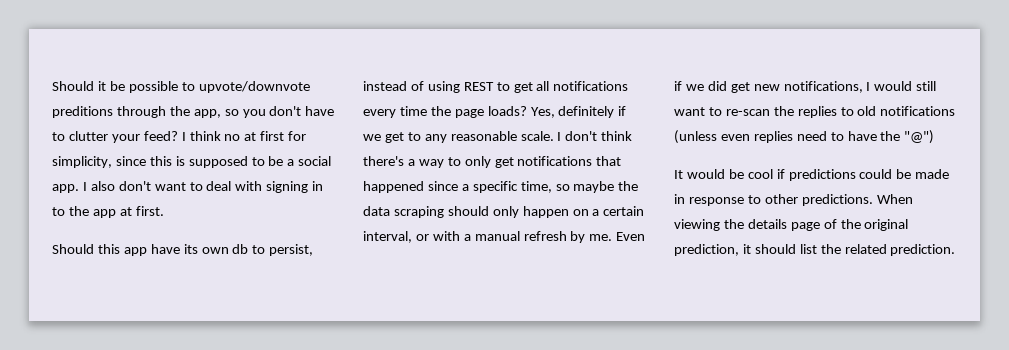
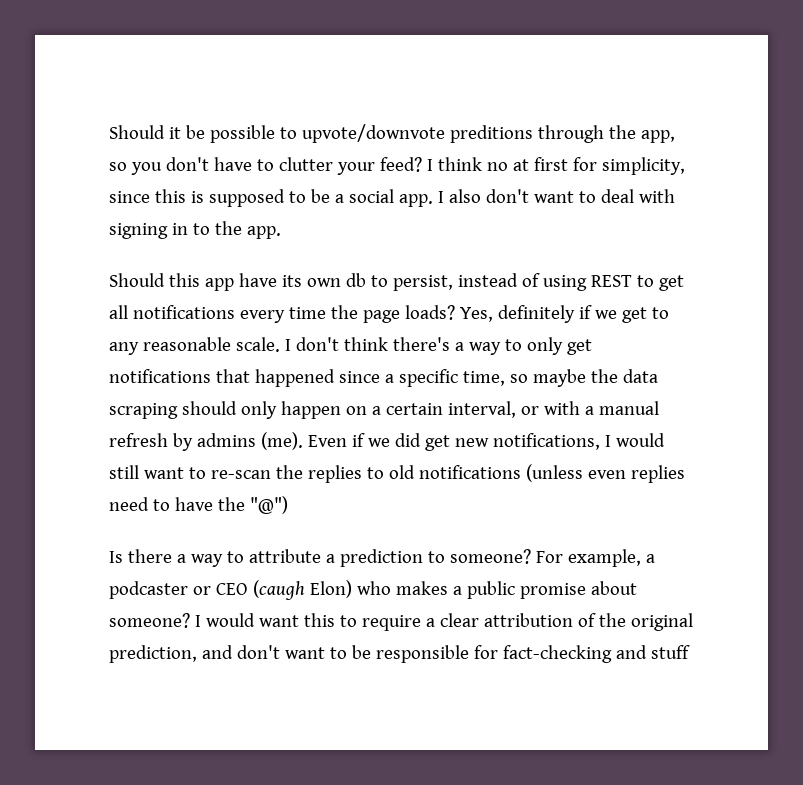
- I also don't want to deal with signing in to the app at first.
+ I also don't want to deal with signing in to the app.
- I don't think there's a way to only get notifications that happened since a specific time, so maybe the data scraping should only happen on a certain interval, or with a manual refresh by me.
+ I don't think there's a way to only get notifications that happened since a specific time, so maybe the data scraping should only happen on a certain interval, or with a manual refresh by admins (me).
- It would be cool if predictions could be made in response to other predictions. When viewing the details page of the original prediction, it should list the related prediction.
+ Is there a way to attribute a prediction to someone? For example, a podcaster or CEO (caugh Elon) who makes a public promise about someone? I would want this to require a clear attribution of the original prediction, and don't want to be responsible for fact-checking and stuff

